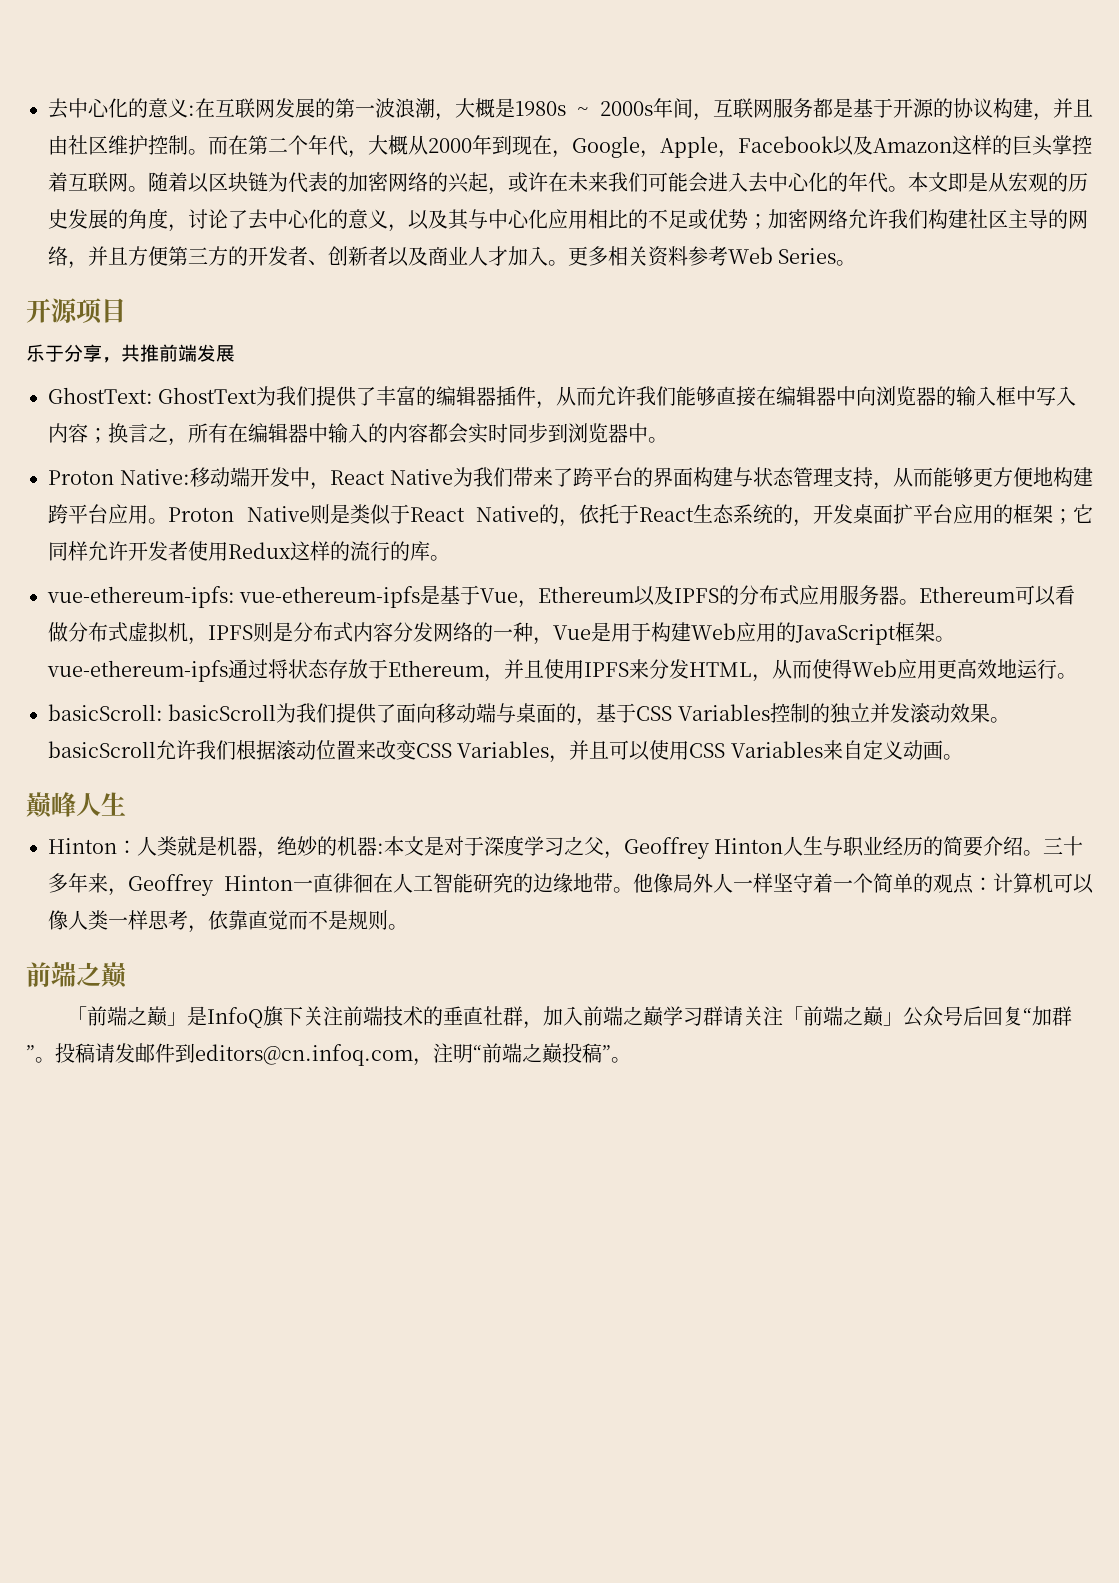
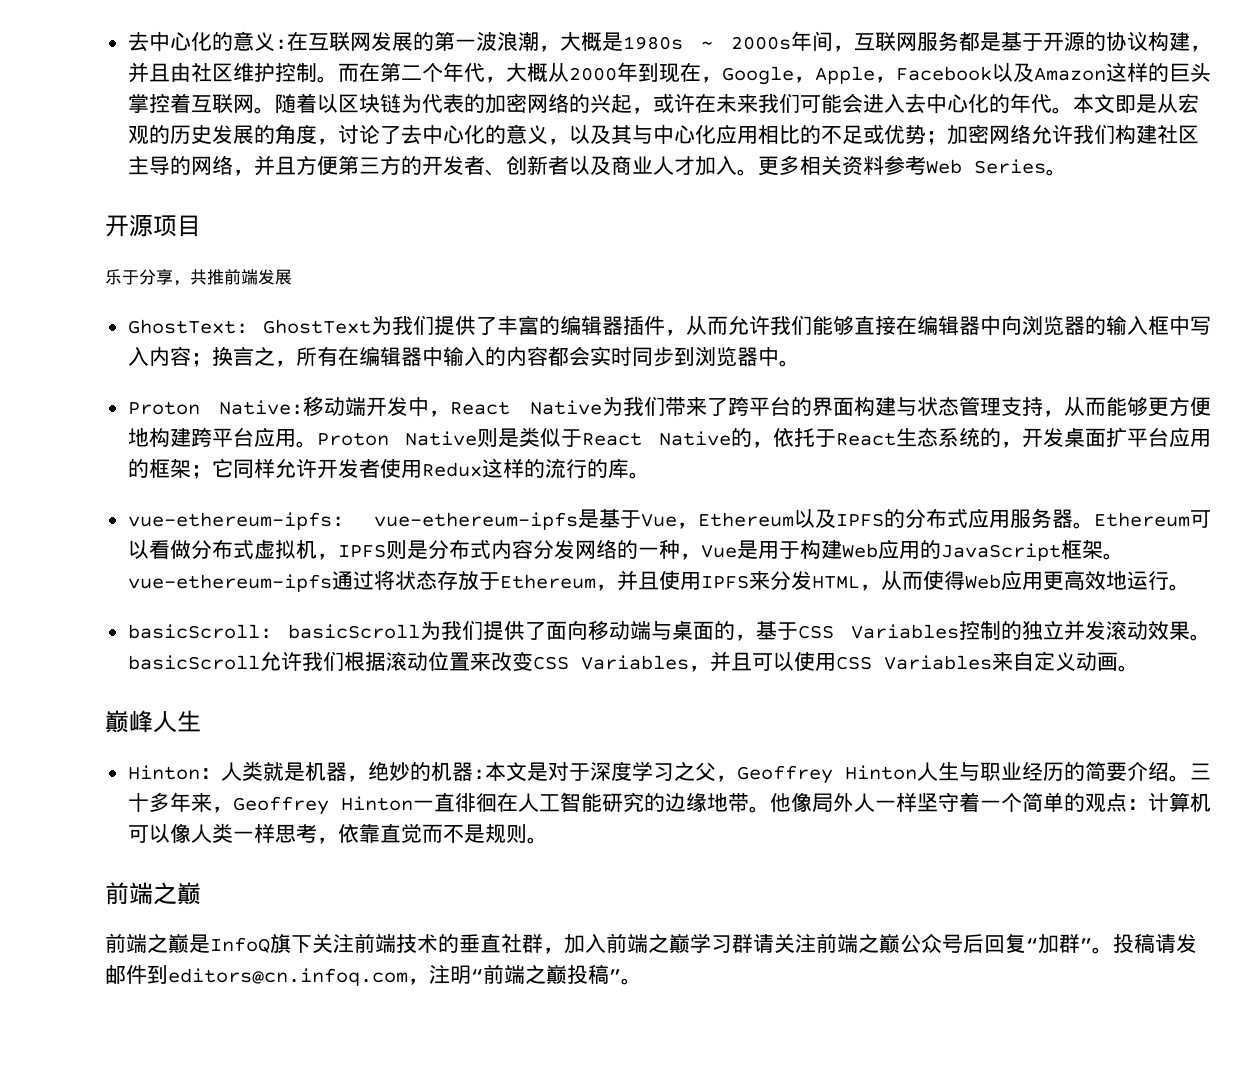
- 「前端之巅」是InfoQ旗下关注前端技术的垂直社群，加入前端之巅学习群请关注「前端之巅」公众号后回复“加群”。
+ 前端之巅是InfoQ旗下关注前端技术的垂直社群，加入前端之巅学习群请关注前端之巅公众号后回复“加群”。

